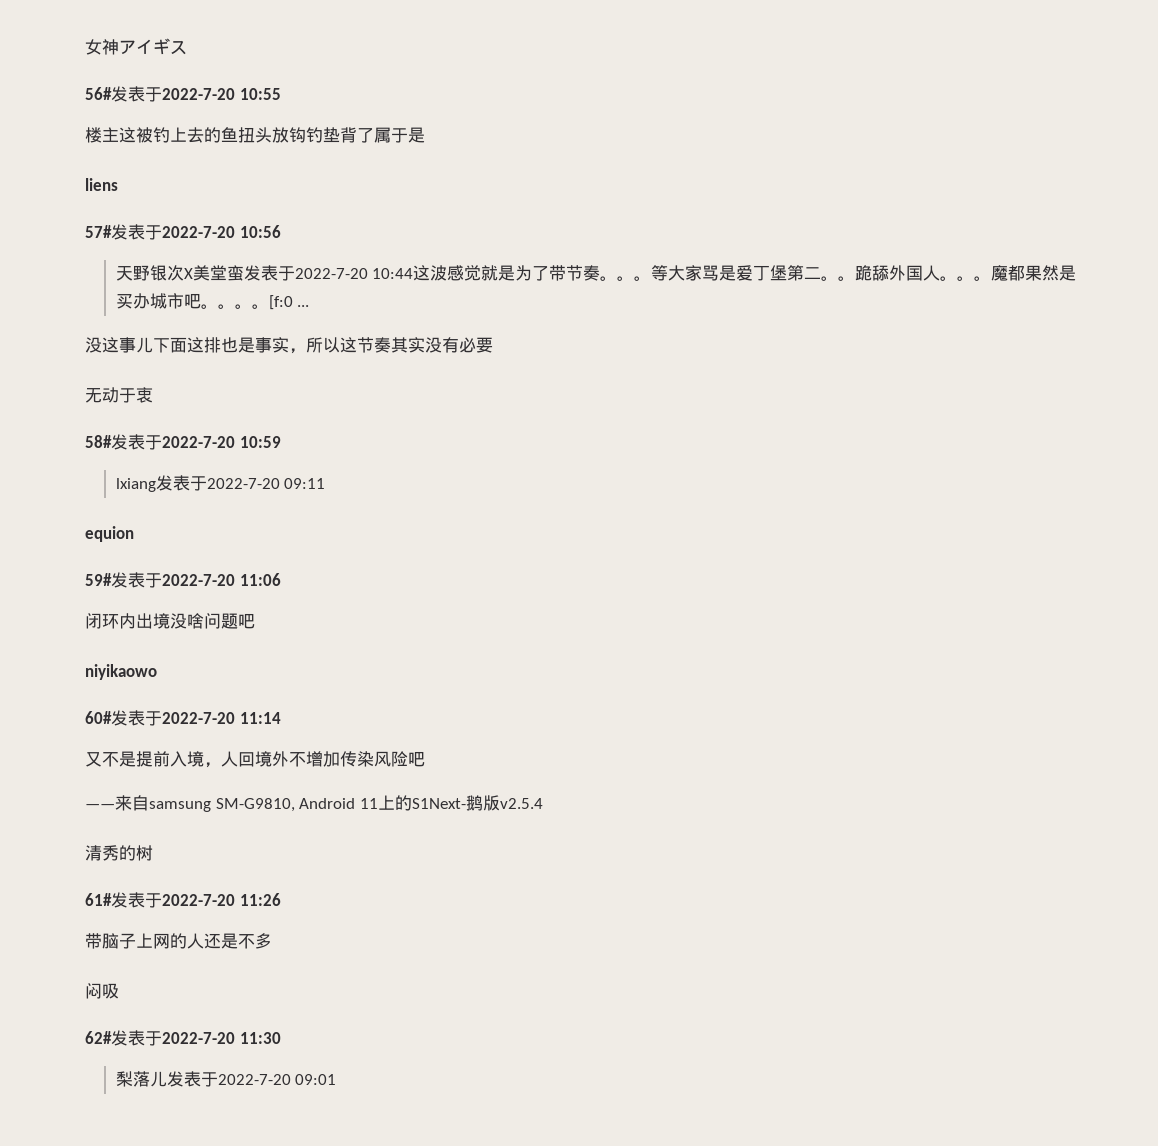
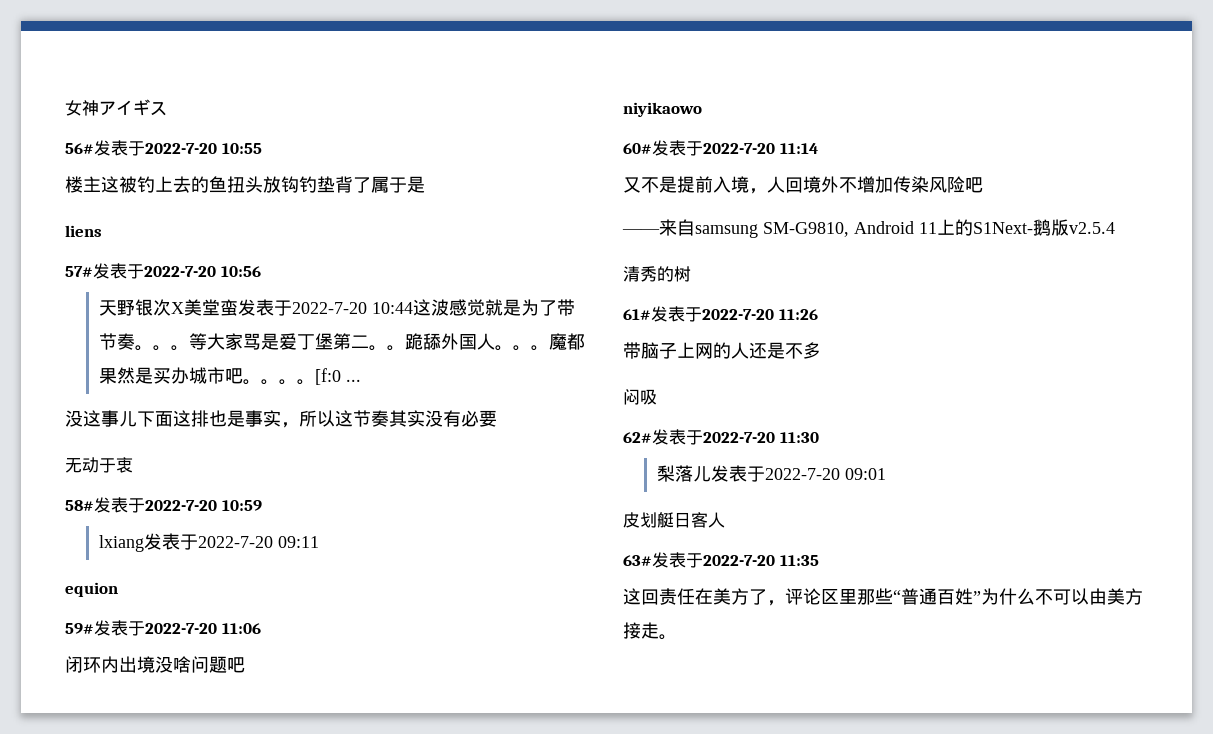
+ 皮划艇日客人
+ 63#发表于2022-7-20 11:35
+ 这回责任在美方了，评论区里那些“普通百姓”为什么不可以由美方接走。

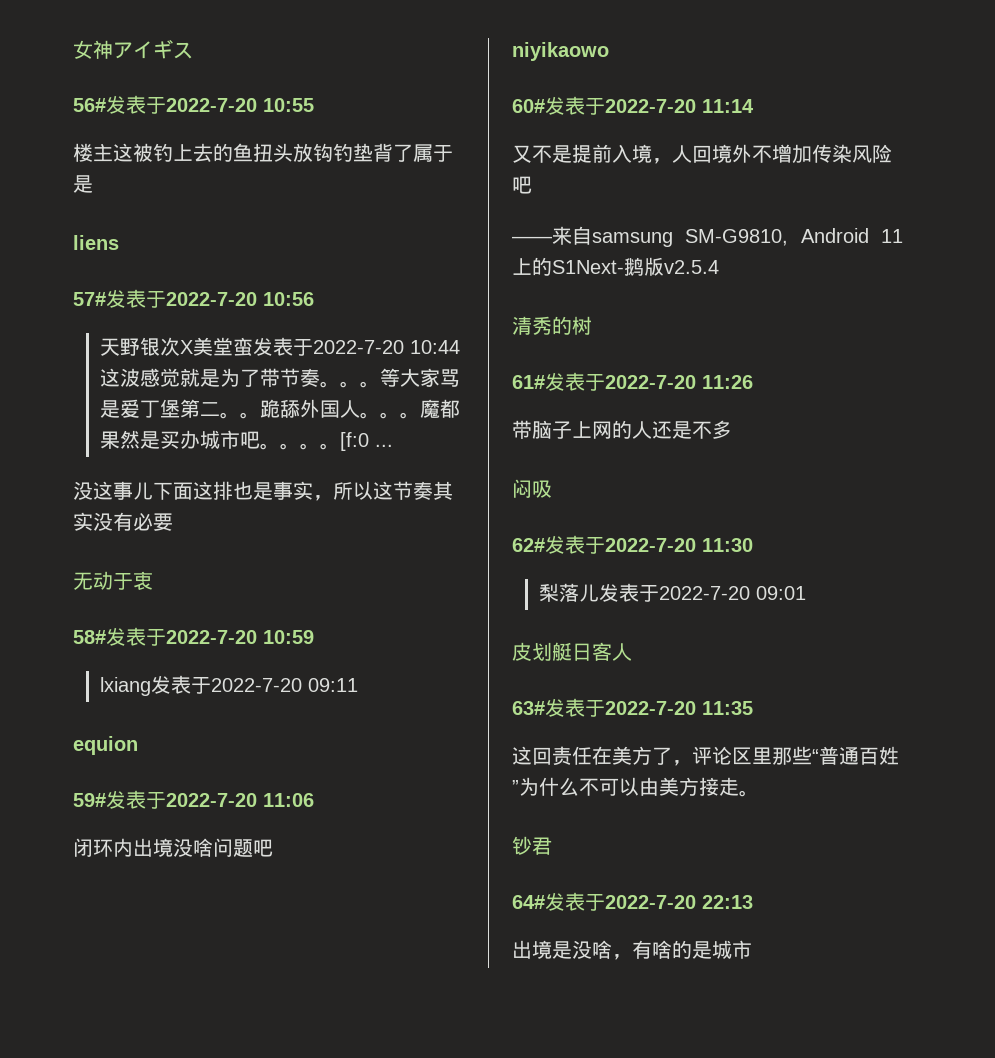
+ 钞君
+ 64#发表于2022-7-20 22:13
+ 出境是没啥，有啥的是城市

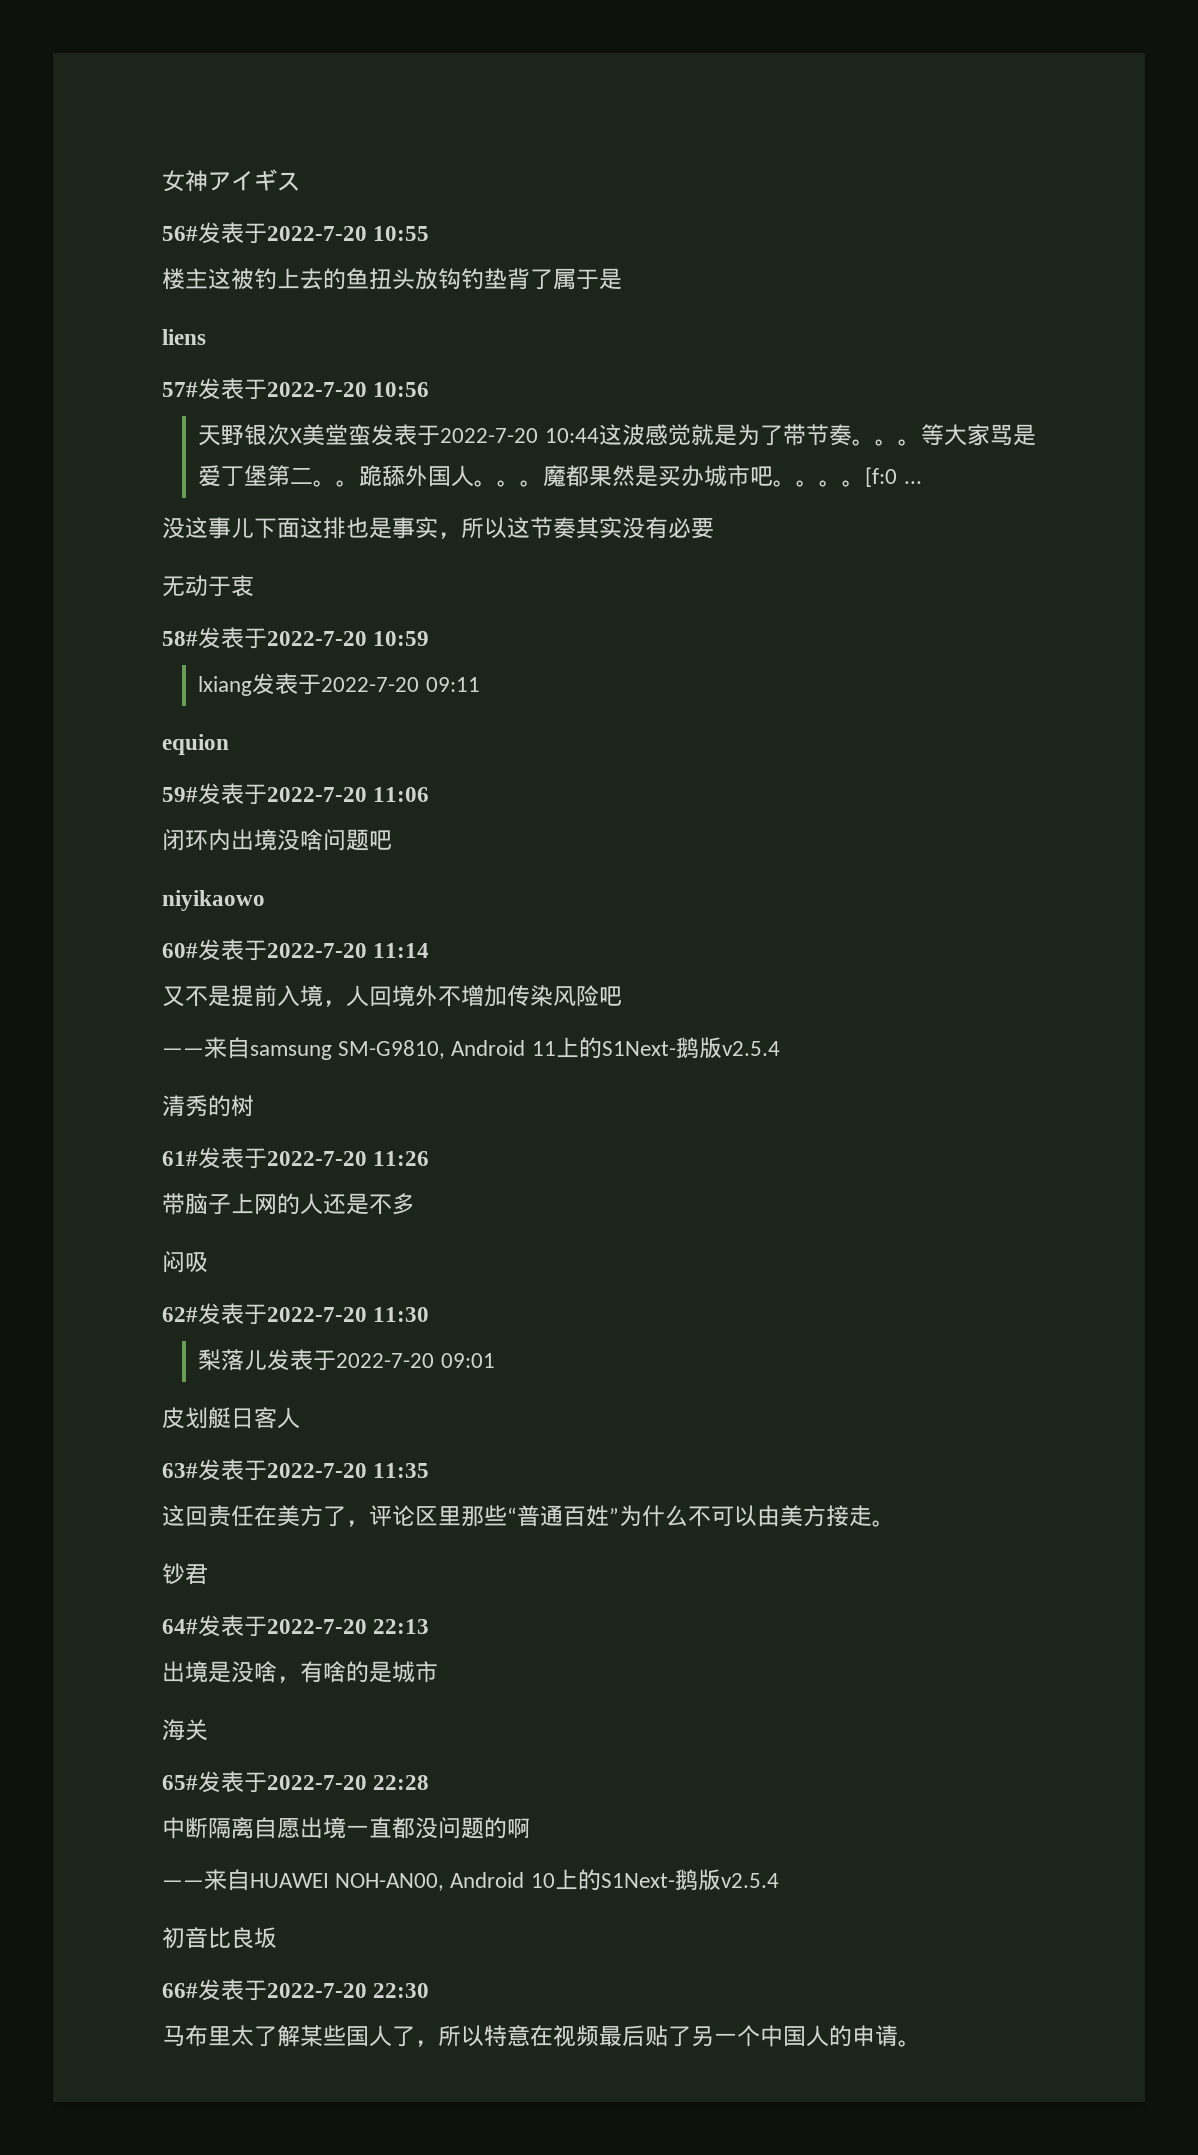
+ 海关
+ 65#发表于2022-7-20 22:28
+ 中断隔离自愿出境一直都没问题的啊
+ ——来自HUAWEI NOH-AN00, Android 10上的S1Next-鹅版v2.5.4
+ 初音比良坂
+ 66#发表于2022-7-20 22:30
+ 马布里太了解某些国人了，所以特意在视频最后贴了另一个中国人的申请。

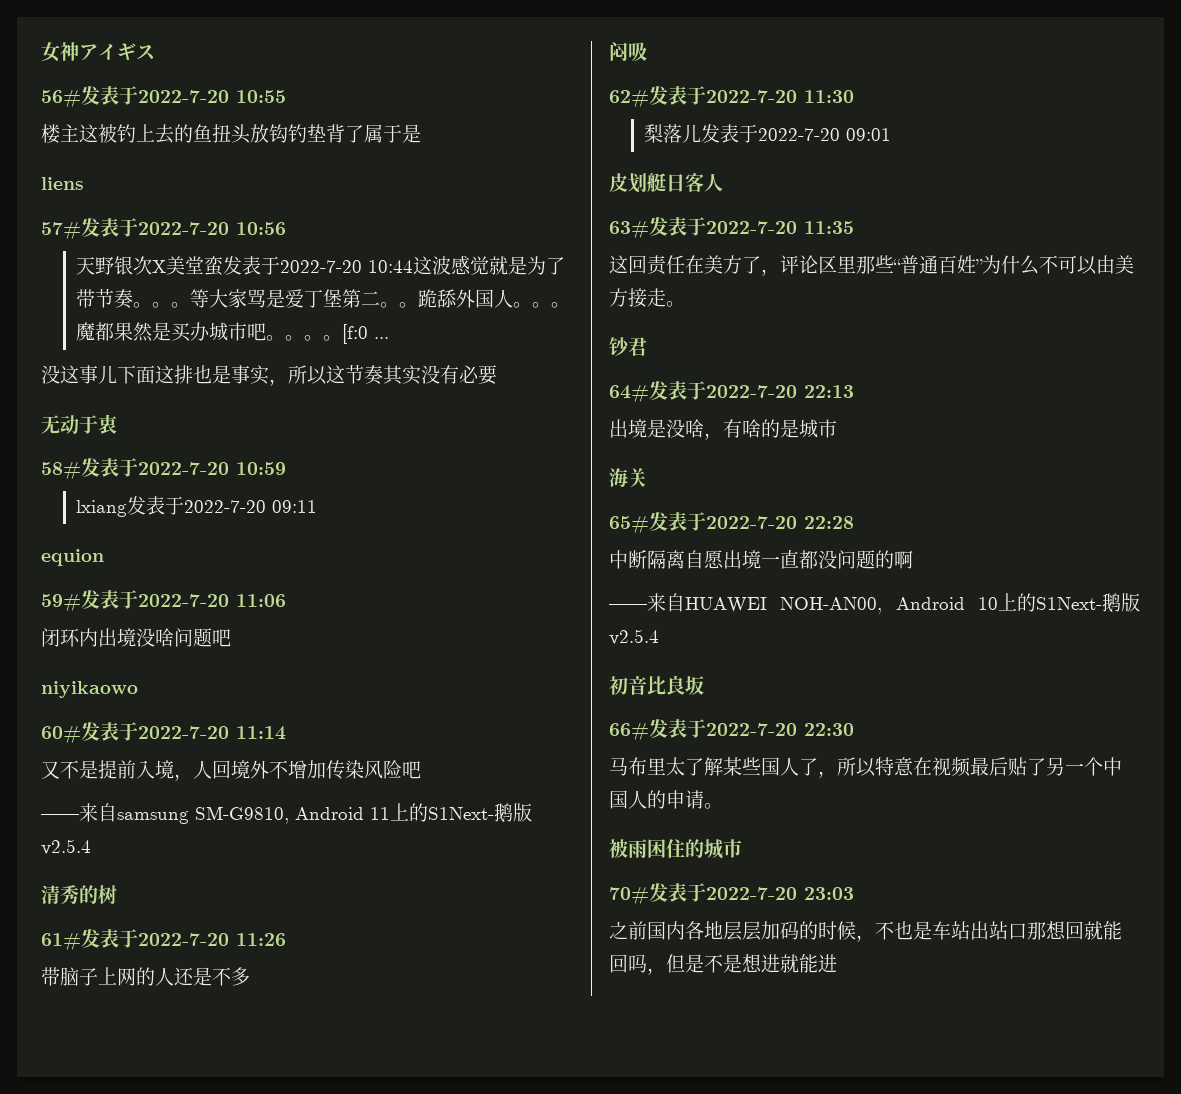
+ 被雨困住的城市
+ 70#发表于2022-7-20 23:03
+ 之前国内各地层层加码的时候，不也是车站出站口那想回就能回吗，但是不是想进就能进

